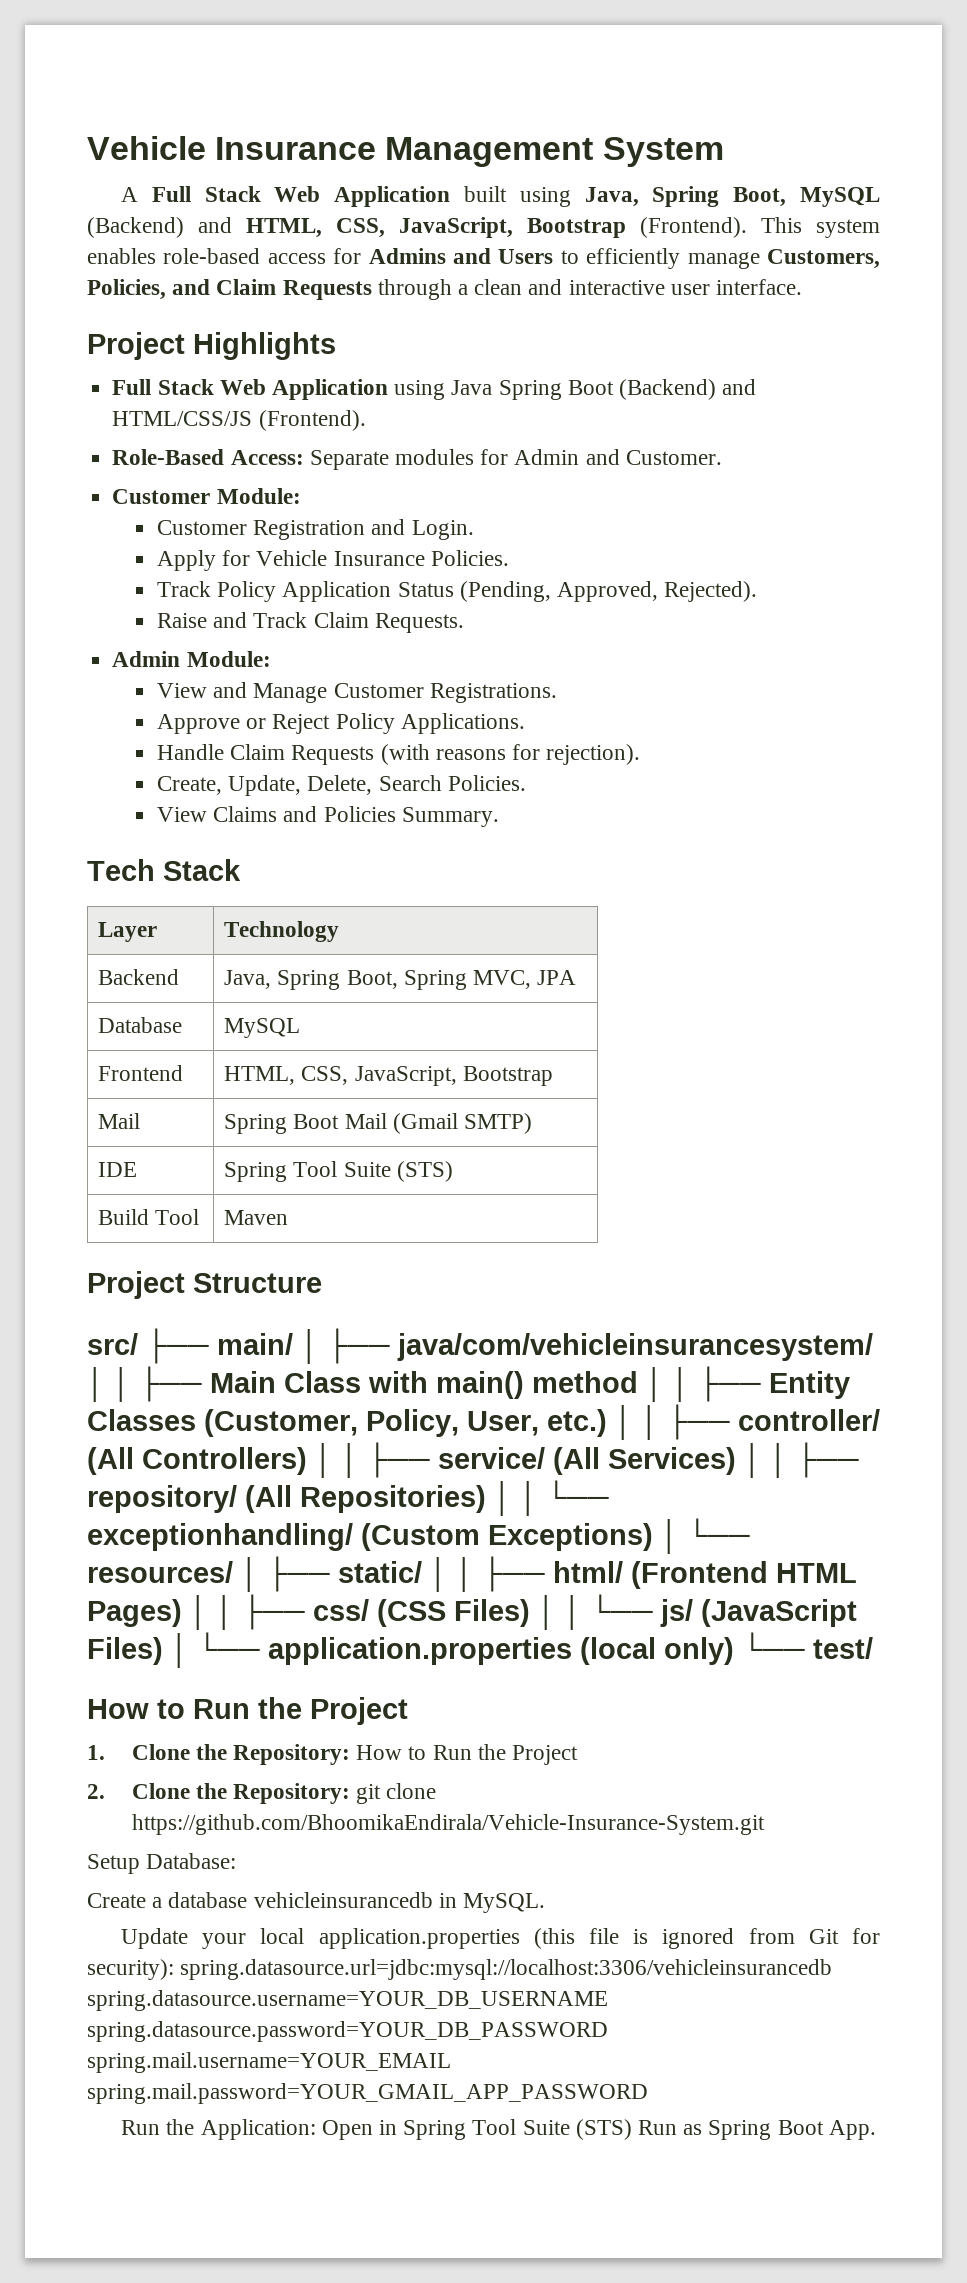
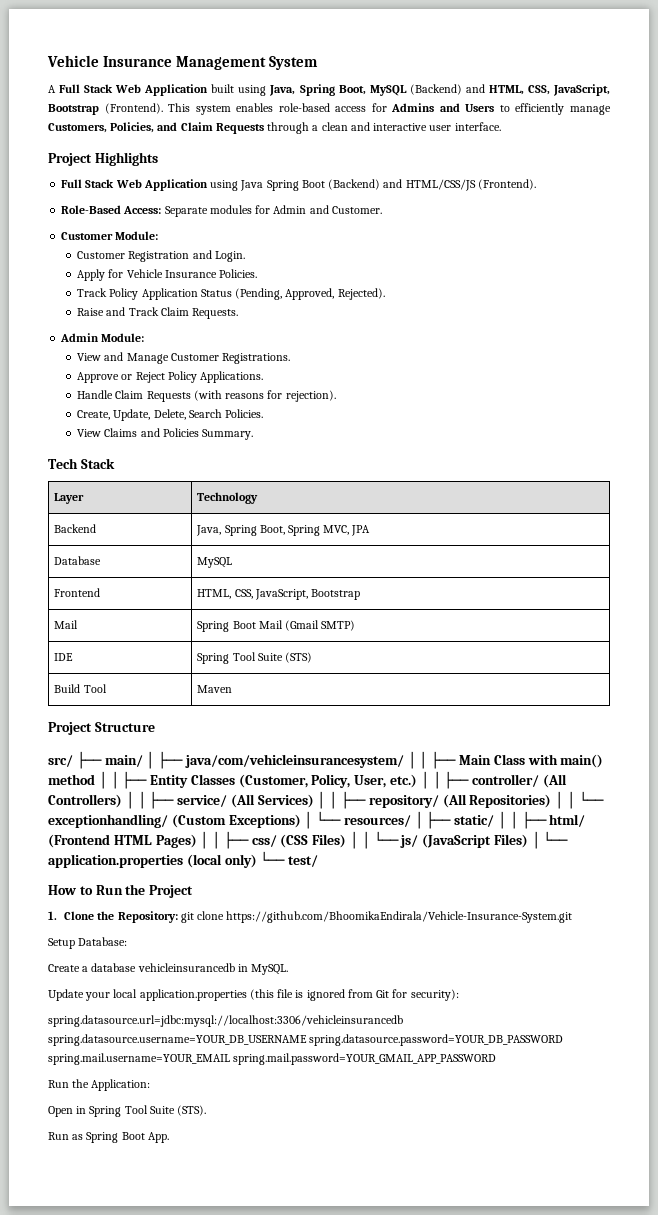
- 1. Clone the Repository: How to Run the Project
- 2. Clone the Repository: git clone https://github.com/BhoomikaEndirala/Vehicle-Insurance-System.git
+ 1. Clone the Repository: git clone https://github.com/BhoomikaEndirala/Vehicle-Insurance-System.git
- Update your local application.properties (this file is ignored from Git for security): spring.datasource.url=jdbc:mysql://localhost:3306/vehicleinsurancedb spring.datasource.username=YOUR_DB_USERNAME spring.datasource.password=YOUR_DB_PASSWORD spring.mail.username=YOUR_EMAIL spring.mail.password=YOUR_GMAIL_APP_PASSWORD
+ Update your local application.properties (this file is ignored from Git for security):
+ spring.datasource.url=jdbc:mysql://localhost:3306/vehicleinsurancedb spring.datasource.username=YOUR_DB_USERNAME spring.datasource.password=YOUR_DB_PASSWORD spring.mail.username=YOUR_EMAIL spring.mail.password=YOUR_GMAIL_APP_PASSWORD
- Run the Application: Open in Spring Tool Suite (STS) Run as Spring Boot App.
+ Run the Application:
+ Open in Spring Tool Suite (STS).
+ Run as Spring Boot App.

